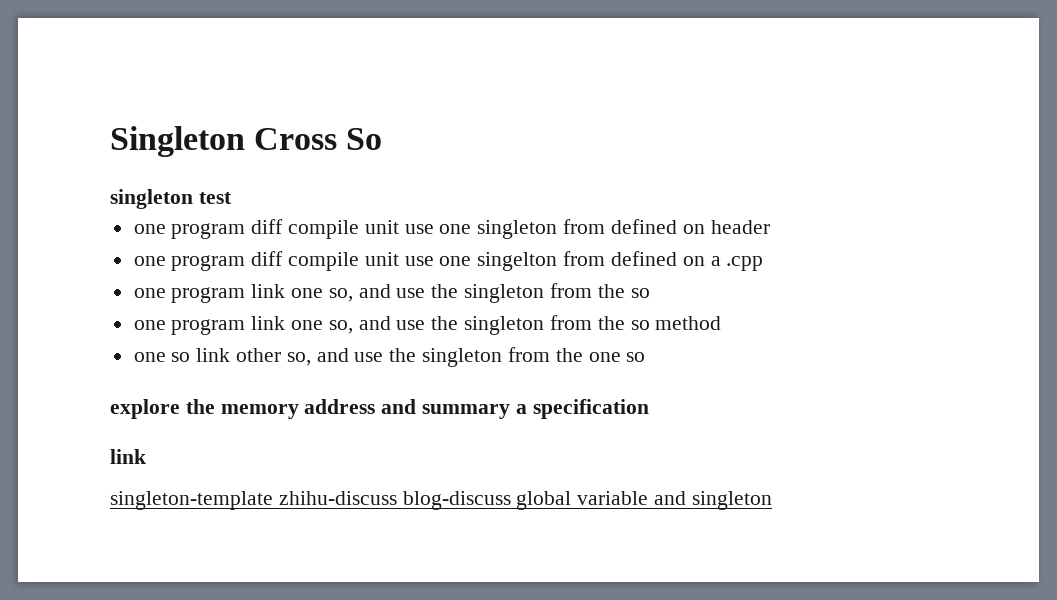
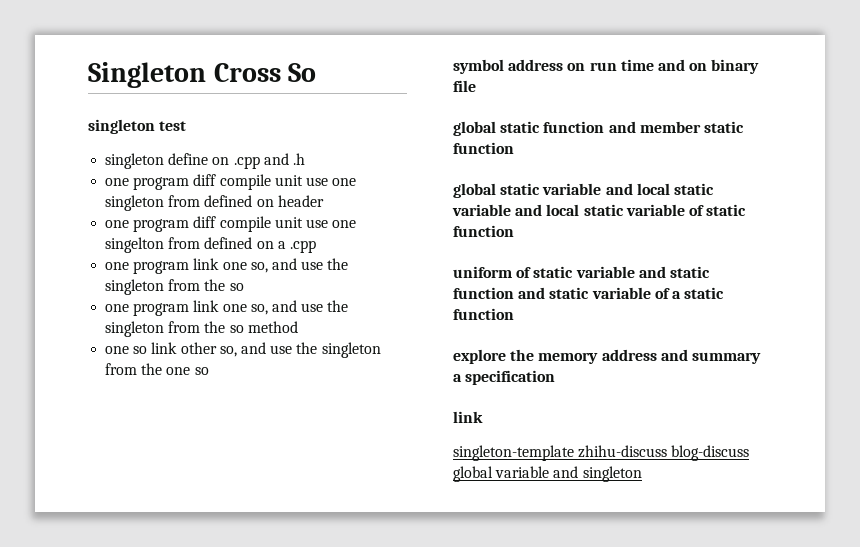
+ singleton define on .cpp and .h
+ symbol address on run time and on binary file
+ global static function and member static function
+ global static variable and local static variable and local static variable of static function
+ uniform of static variable and static function and static variable of a static function

